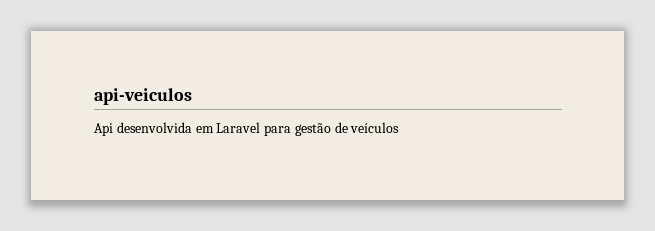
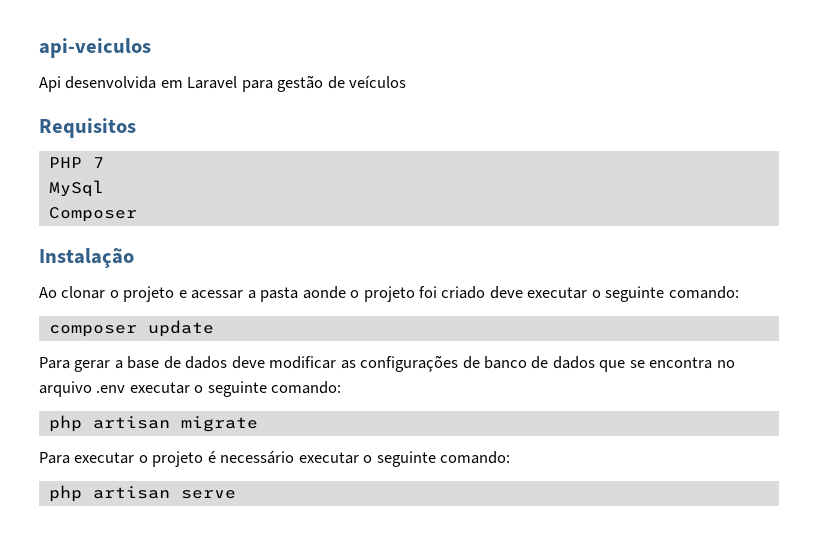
+ Requisitos
+ PHP 7
+ MySql
+ Composer
+ Instalação
+ Ao clonar o projeto e acessar a pasta aonde o projeto foi criado deve executar o seguinte comando:
+ composer update
+ Para gerar a base de dados deve modificar as configurações de banco de dados que se encontra no arquivo .env executar o seguinte comando:
+ php artisan migrate
+ Para executar o projeto é necessário executar o seguinte comando:
+ php artisan serve

